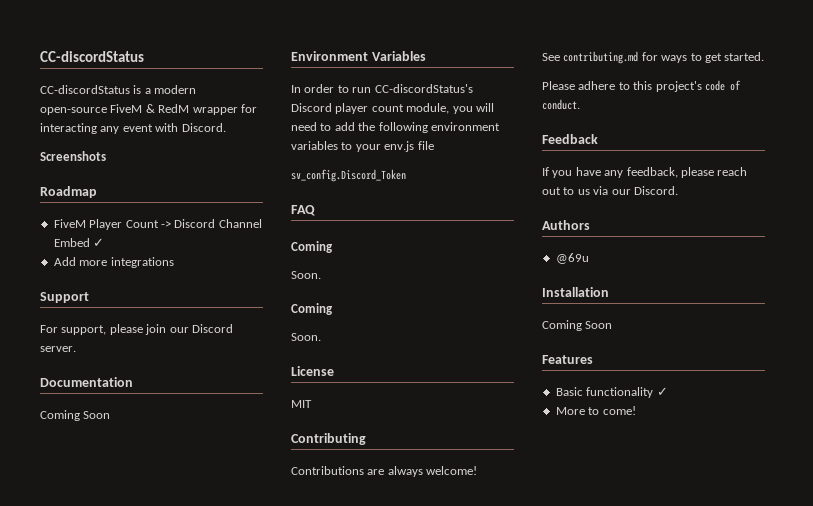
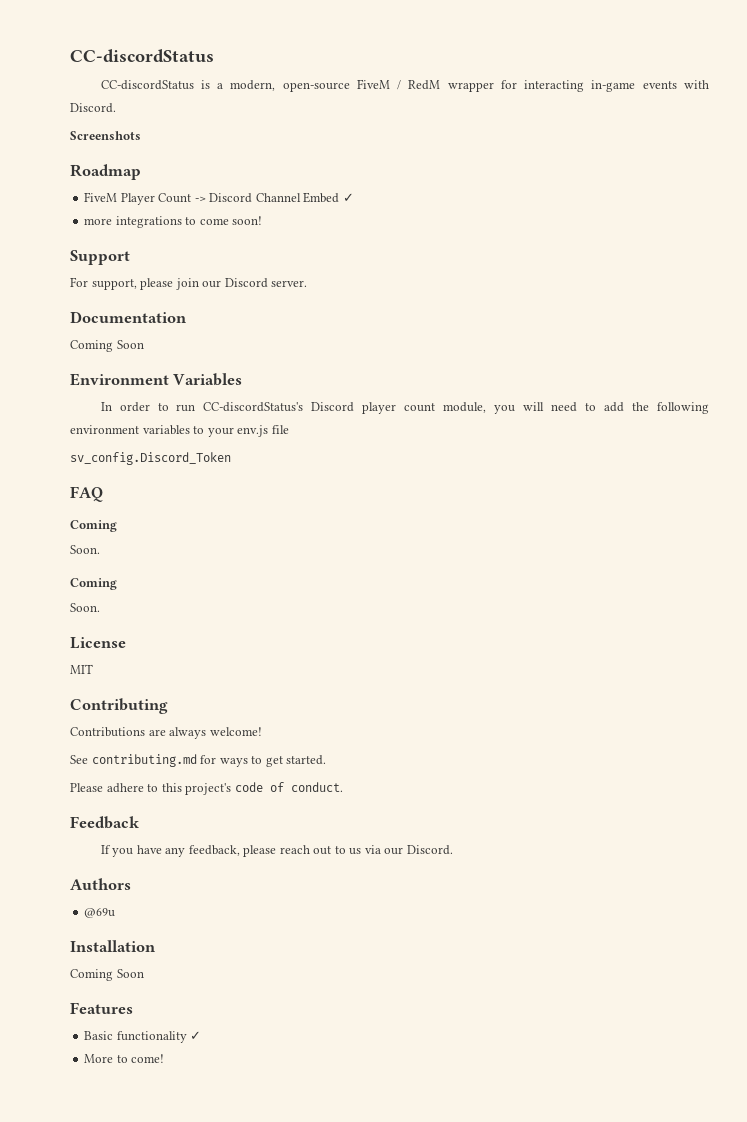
- CC-discordStatus is a modern open-source FiveM & RedM wrapper for interacting any event with Discord.
+ CC-discordStatus is a modern, open-source FiveM / RedM wrapper for interacting in-game events with Discord.
- Add more integrations
+ more integrations to come soon!

